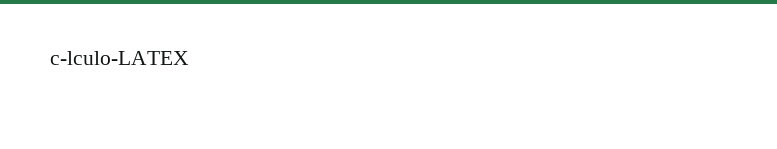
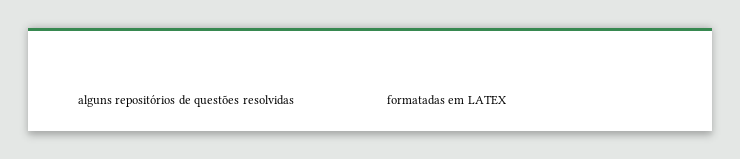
- c-lculo-LATEX
+ alguns repositórios de questões resolvidas formatadas em LATEX

